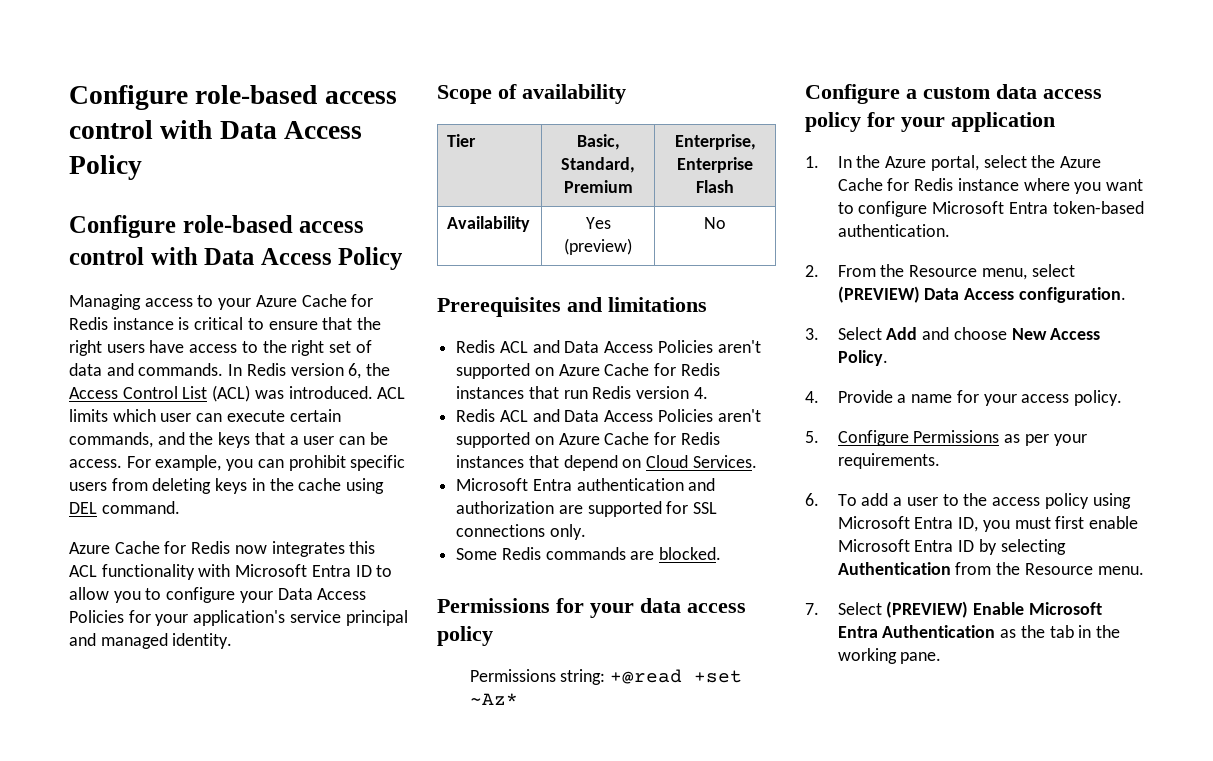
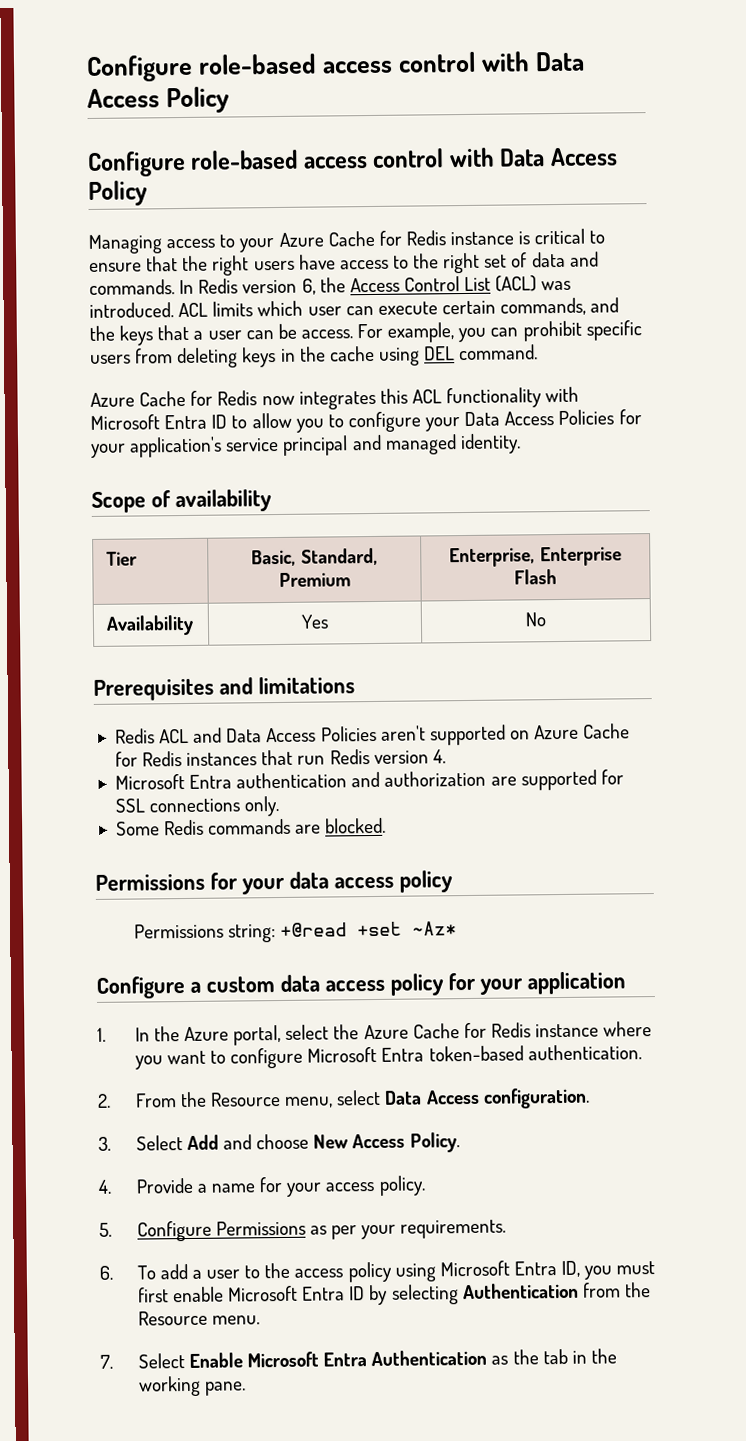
- Availability | Yes (preview) | No
+ Availability | Yes | No
- Redis ACL and Data Access Policies aren't supported on Azure Cache for Redis instances that depend on Cloud Services.
- 2. From the Resource menu, select (PREVIEW) Data Access configuration.
+ 2. From the Resource menu, select Data Access configuration.
- 7. Select (PREVIEW) Enable Microsoft Entra Authentication as the tab in the working pane.
+ 7. Select Enable Microsoft Entra Authentication as the tab in the working pane.

